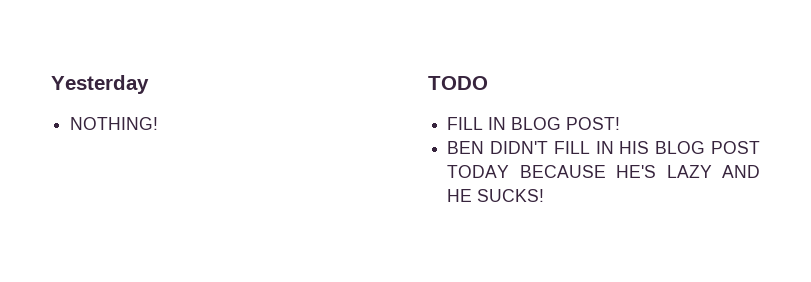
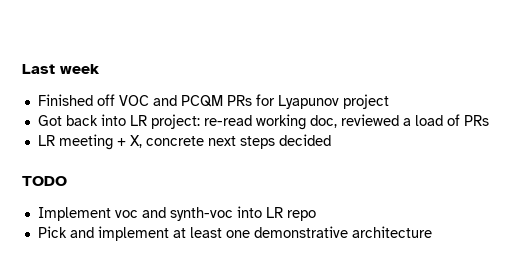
- Yesterday
- NOTHING!
+ Last week
+ Finished off VOC and PCQM PRs for Lyapunov project
+ Got back into LR project: re-read working doc, reviewed a load of PRs
+ LR meeting + X, concrete next steps decided
  TODO
- FILL IN BLOG POST!
- BEN DIDN'T FILL IN HIS BLOG POST TODAY BECAUSE HE'S LAZY AND HE SUCKS!
+ Implement voc and synth-voc into LR repo
+ Pick and implement at least one demonstrative architecture

